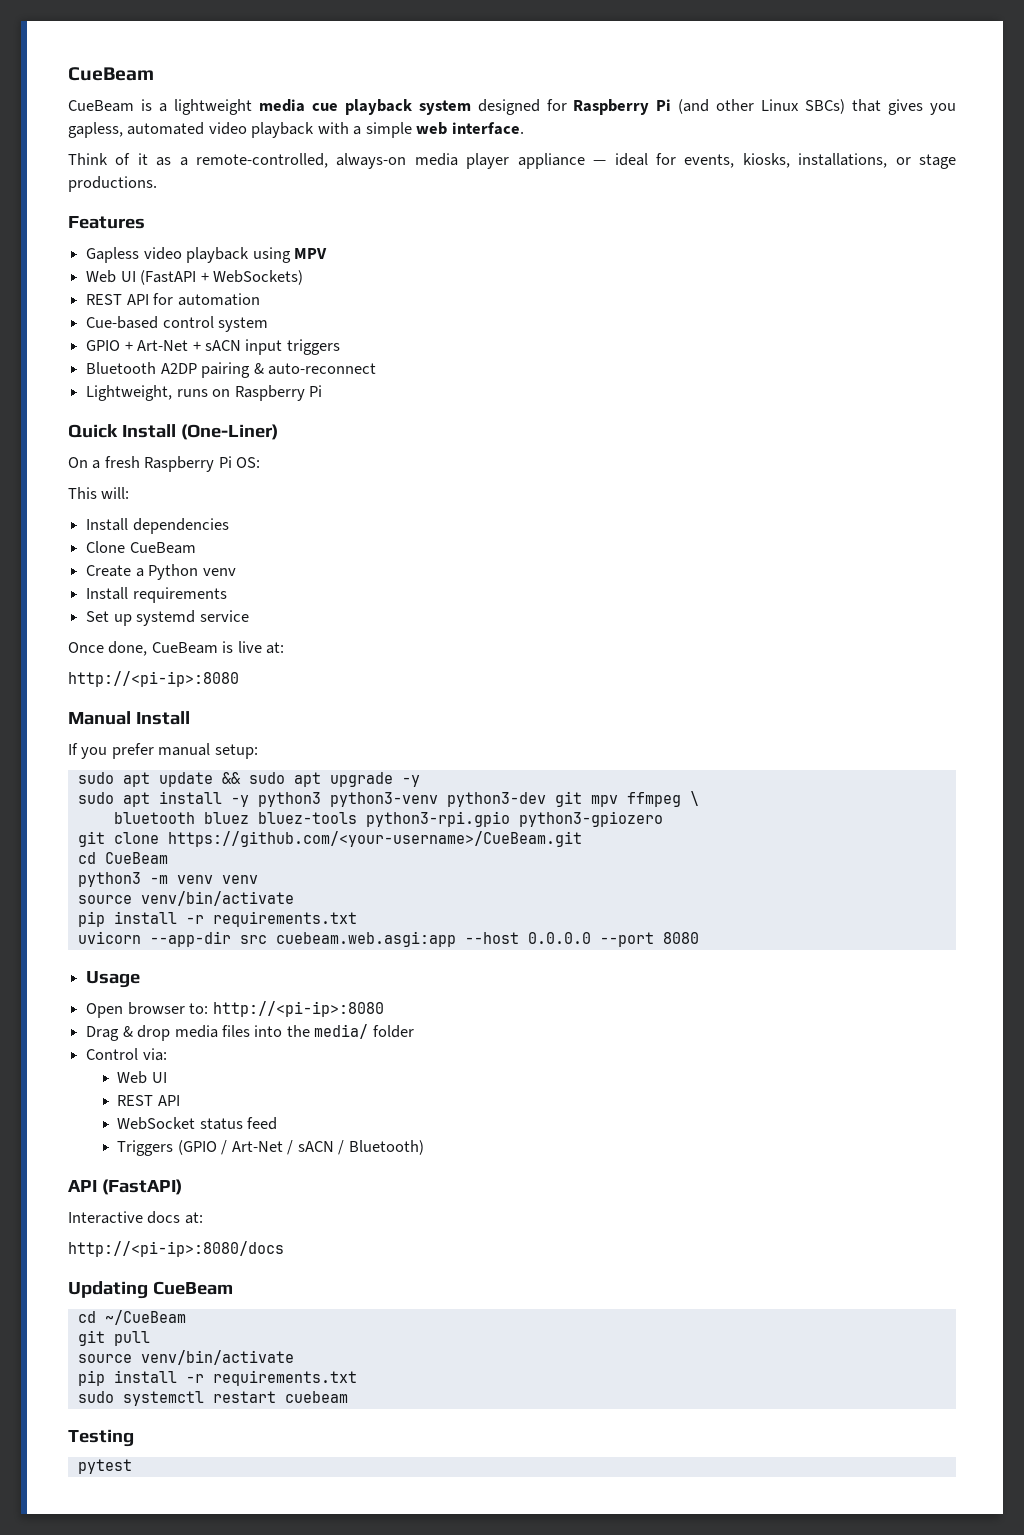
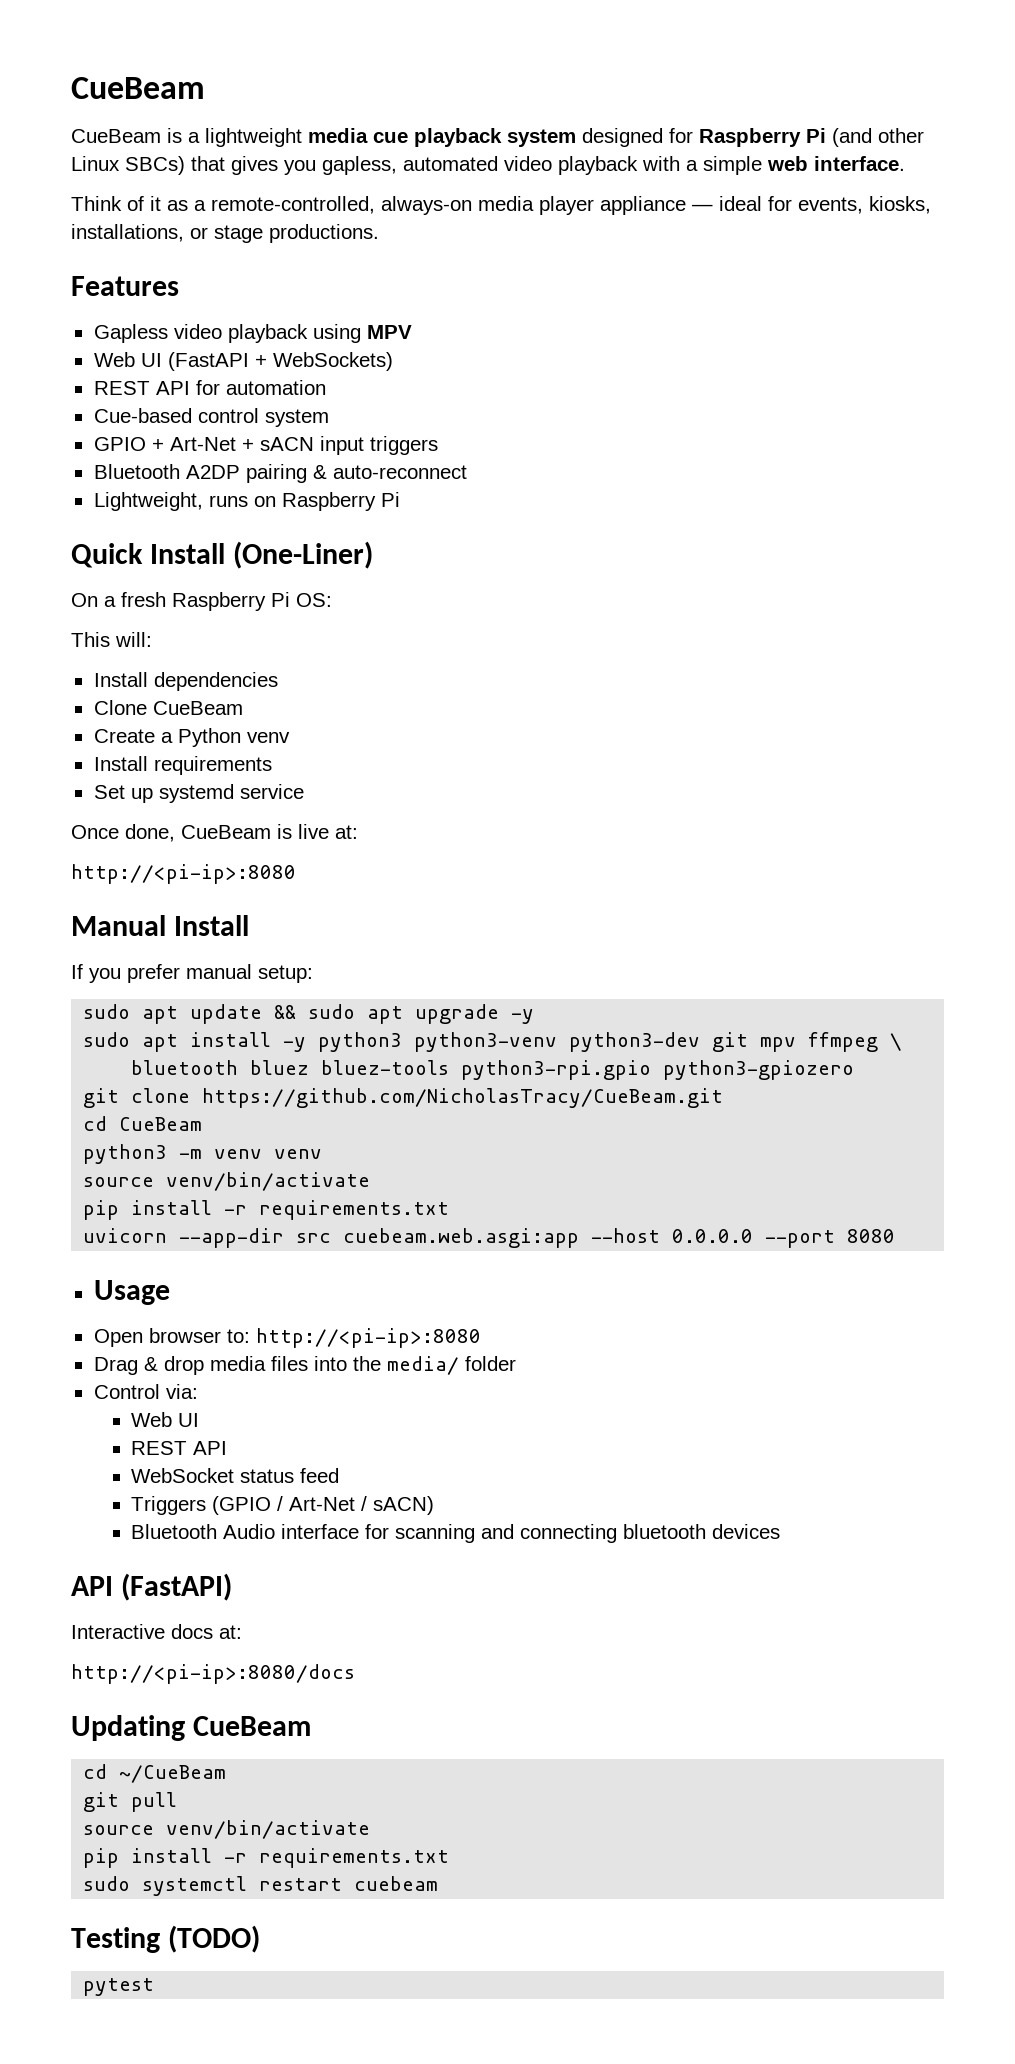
- git clone https://github.com/<your-username>/CueBeam.git
+ git clone https://github.com/NicholasTracy/CueBeam.git
- Triggers (GPIO / Art-Net / sACN / Bluetooth)
+ Triggers (GPIO / Art-Net / sACN)
+ Bluetooth Audio interface for scanning and connecting bluetooth devices
- Testing
+ Testing (TODO)

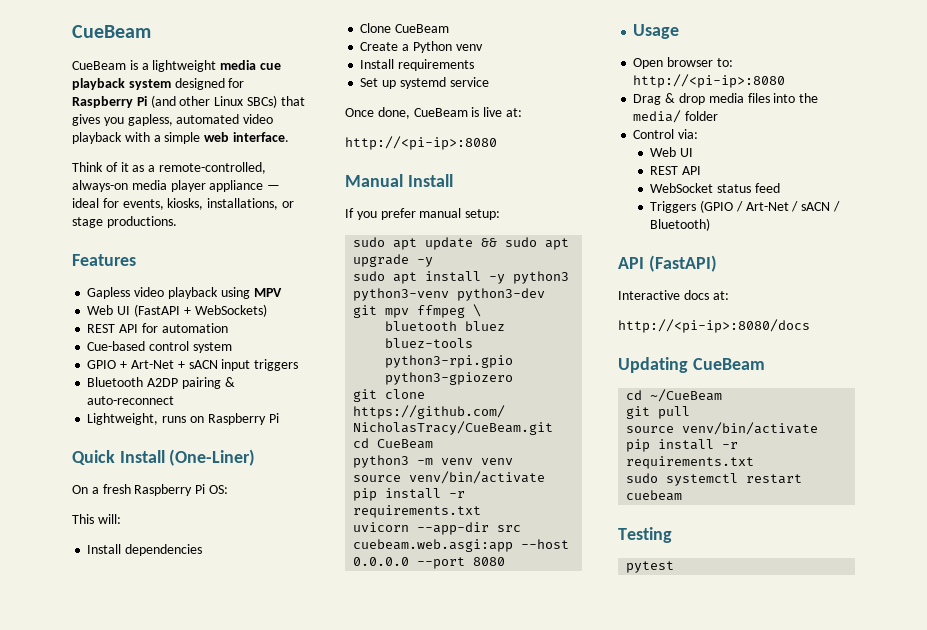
- Triggers (GPIO / Art-Net / sACN)
- Bluetooth Audio interface for scanning and connecting bluetooth devices
+ Triggers (GPIO / Art-Net / sACN / Bluetooth)
- Testing (TODO)
+ Testing

